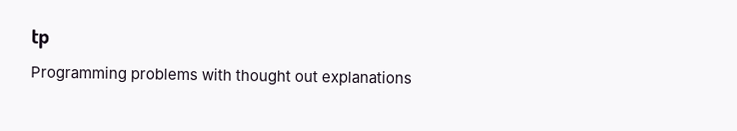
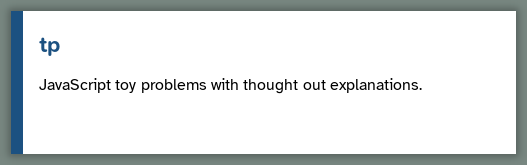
- Programming problems with thought out explanations
+ JavaScript toy problems with thought out explanations.

